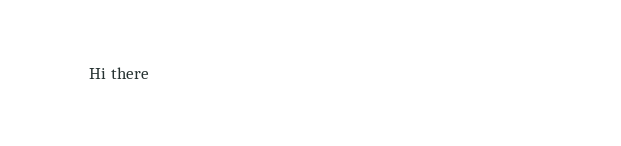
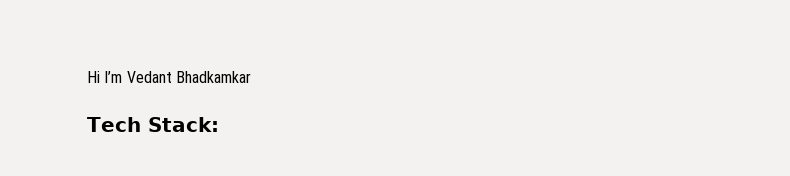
- Hi there
+ Hi I’m Vedant Bhadkamkar
+ Tech Stack:

